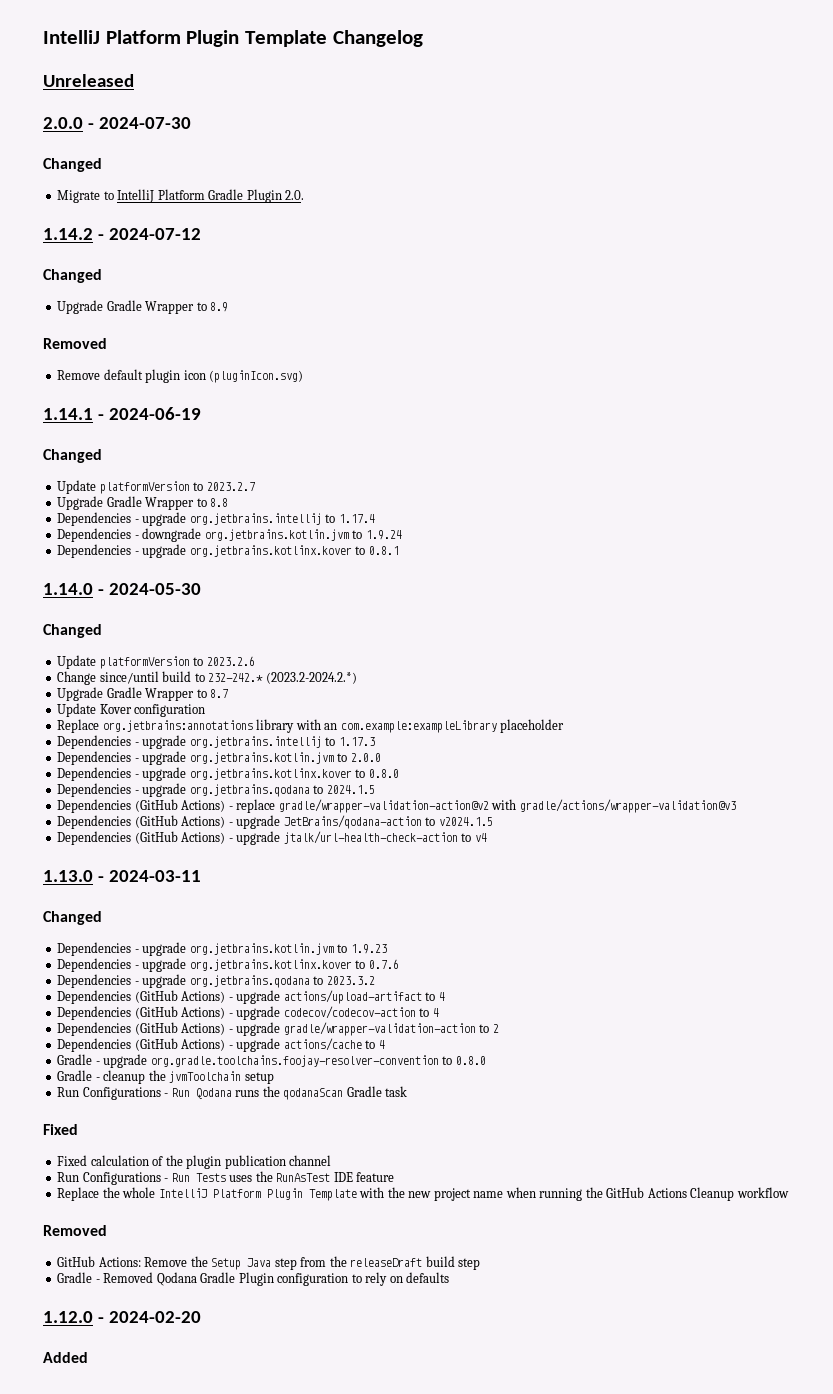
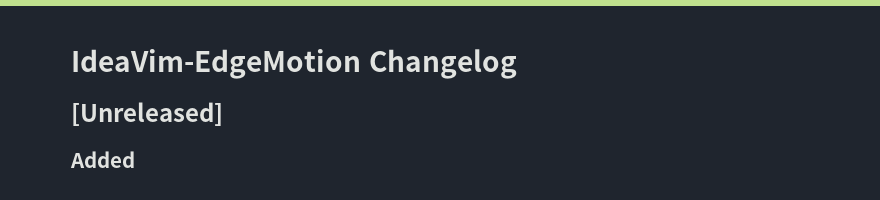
- IntelliJ Platform Plugin Template Changelog
- Unreleased
- 2.0.0 - 2024-07-30
- Changed
- Migrate to IntelliJ Platform Gradle Plugin 2.0.
- 1.14.2 - 2024-07-12
- Changed
- Upgrade Gradle Wrapper to 8.9
- Removed
- Remove default plugin icon (pluginIcon.svg)
- 1.14.1 - 2024-06-19
- Changed
- Update platformVersion to 2023.2.7
- Upgrade Gradle Wrapper to 8.8
- Dependencies - upgrade org.jetbrains.intellij to 1.17.4
- Dependencies - downgrade org.jetbrains.kotlin.jvm to 1.9.24
- Dependencies - upgrade org.jetbrains.kotlinx.kover to 0.8.1
- 1.14.0 - 2024-05-30
- Changed
- Update platformVersion to 2023.2.6
- Change since/until build to 232-242.* (2023.2-2024.2.*)
- Upgrade Gradle Wrapper to 8.7
- Update Kover configuration
- Replace org.jetbrains:annotations library with an com.example:exampleLibrary placeholder
- Dependencies - upgrade org.jetbrains.intellij to 1.17.3
- Dependencies - upgrade org.jetbrains.kotlin.jvm to 2.0.0
- Dependencies - upgrade org.jetbrains.kotlinx.kover to 0.8.0
- Dependencies - upgrade org.jetbrains.qodana to 2024.1.5
- Dependencies (GitHub Actions) - replace gradle/wrapper-validation-action@v2 with gradle/actions/wrapper-validation@v3
- Dependencies (GitHub Actions) - upgrade JetBrains/qodana-action to v2024.1.5
- Dependencies (GitHub Actions) - upgrade jtalk/url-health-check-action to v4
- 1.13.0 - 2024-03-11
- Changed
- Dependencies - upgrade org.jetbrains.kotlin.jvm to 1.9.23
- Dependencies - upgrade org.jetbrains.kotlinx.kover to 0.7.6
- Dependencies - upgrade org.jetbrains.qodana to 2023.3.2
- Dependencies (GitHub Actions) - upgrade actions/upload-artifact to 4
- Dependencies (GitHub Actions) - upgrade codecov/codecov-action to 4
- Dependencies (GitHub Actions) - upgrade gradle/wrapper-validation-action to 2
- Dependencies (GitHub Actions) - upgrade actions/cache to 4
- Gradle - upgrade org.gradle.toolchains.foojay-resolver-convention to 0.8.0
- Gradle - cleanup the jvmToolchain setup
- Run Configurations - Run Qodana runs the qodanaScan Gradle task
- Fixed
- Fixed calculation of the plugin publication channel
- Run Configurations - Run Tests uses the RunAsTest IDE feature
- Replace the whole IntelliJ Platform Plugin Template with the new project name when running the GitHub Actions Cleanup workflow
- Removed
- GitHub Actions: Remove the Setup Java step from the releaseDraft build step
- Gradle - Removed Qodana Gradle Plugin configuration to rely on defaults
- 1.12.0 - 2024-02-20
+ IdeaVim-EdgeMotion Changelog
+ [Unreleased]

